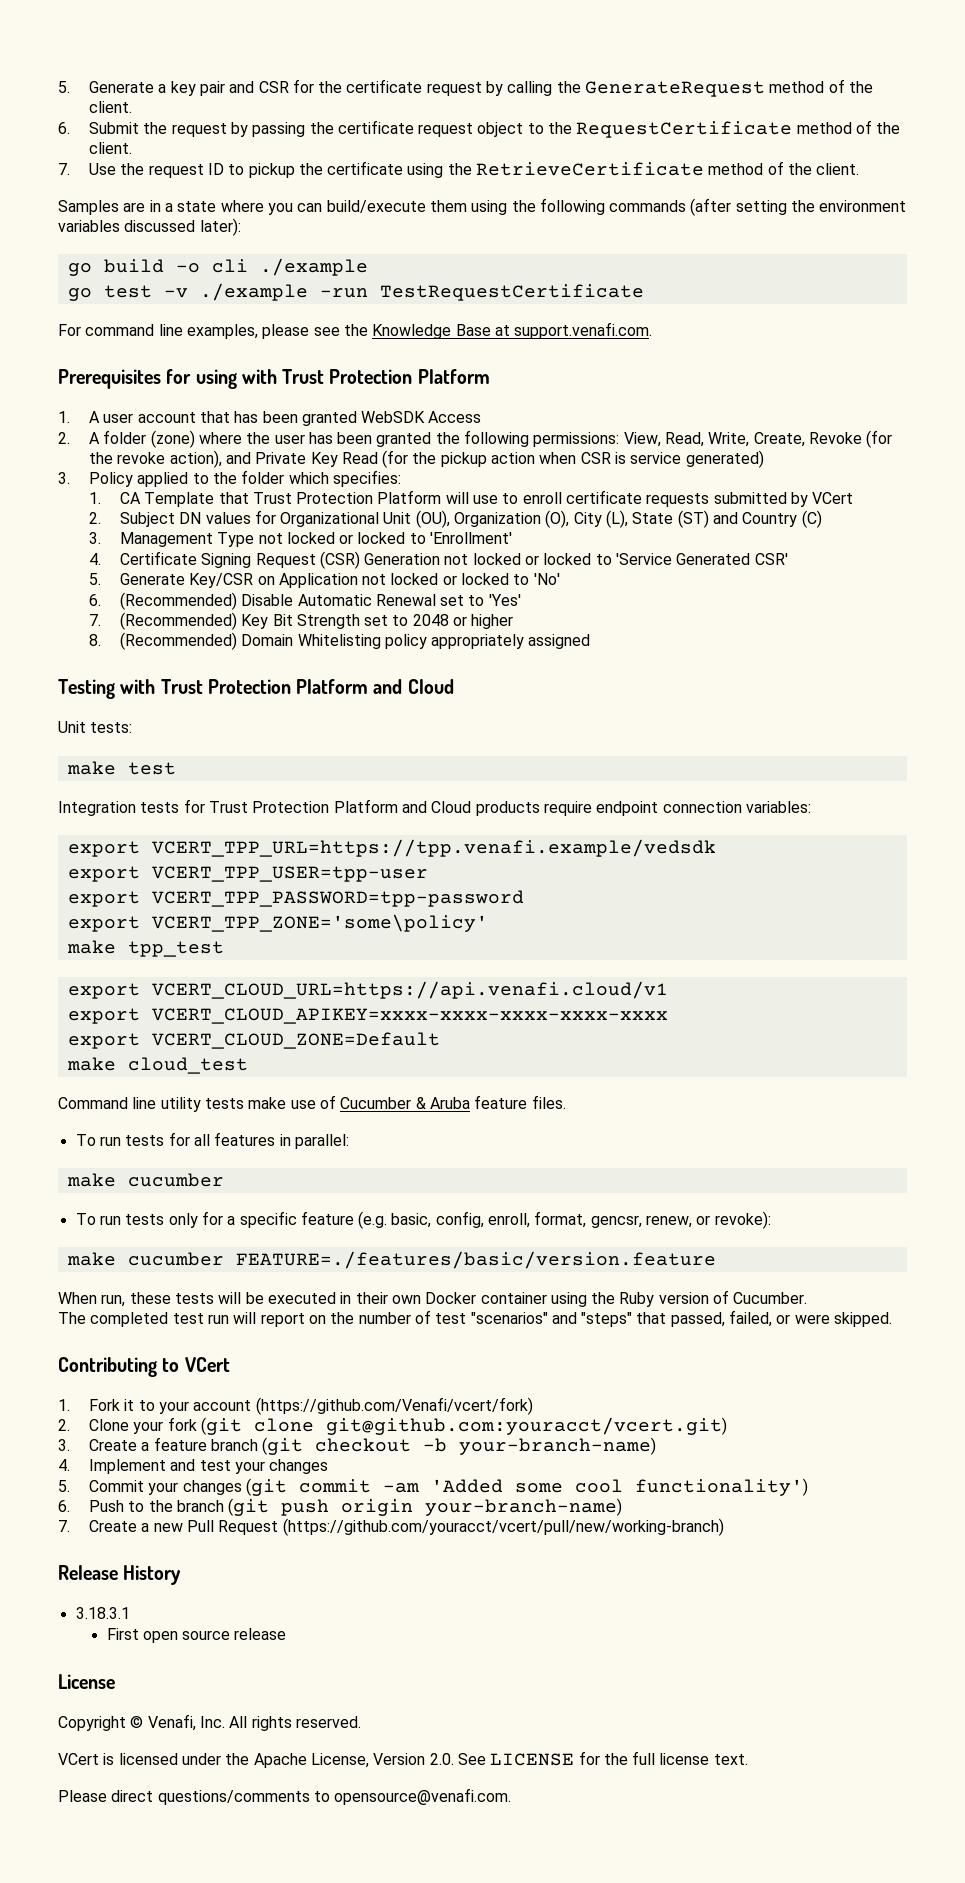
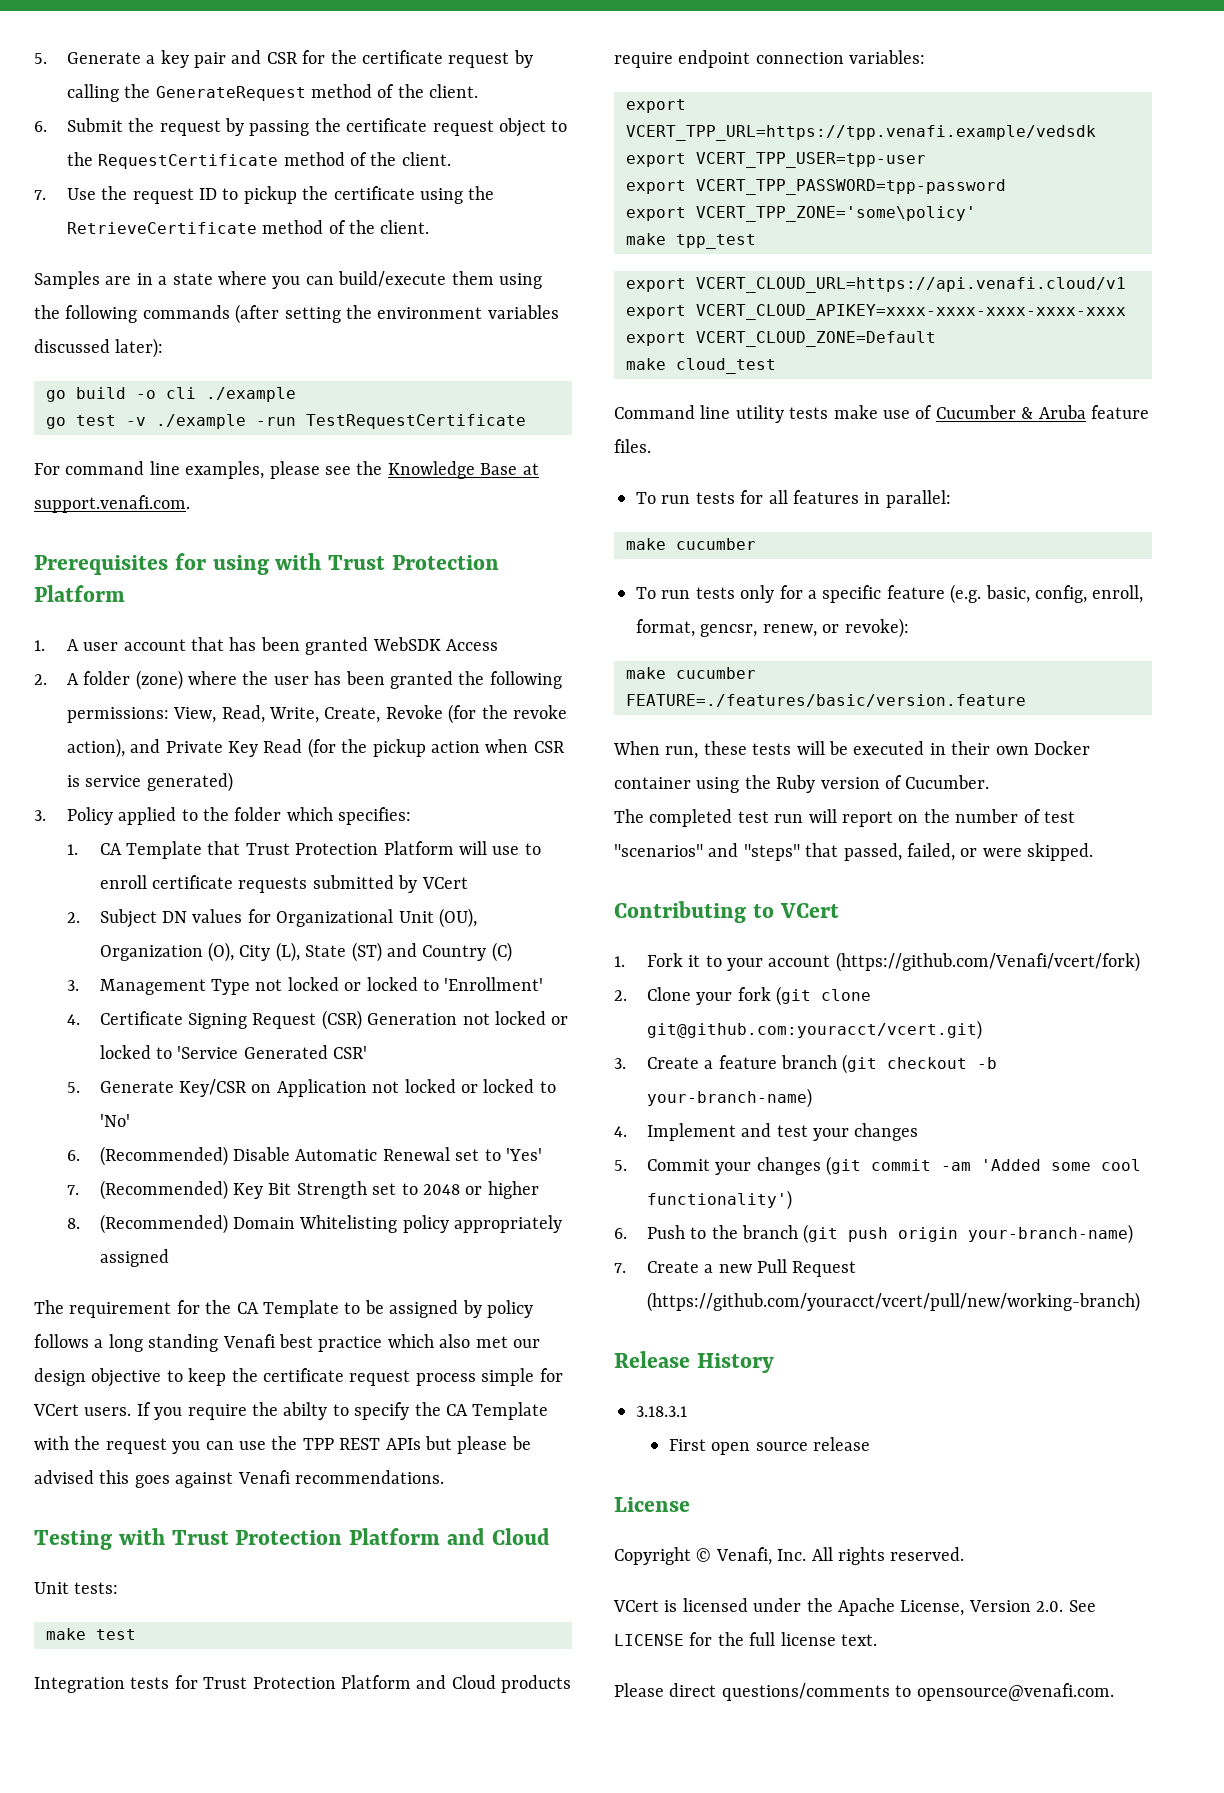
+ The requirement for the CA Template to be assigned by policy follows a long standing Venafi best practice which also met our design objective to keep the certificate request process simple for VCert users. If you require the abilty to specify the CA Template with the request you can use the TPP REST APIs but please be advised this goes against Venafi recommendations.

